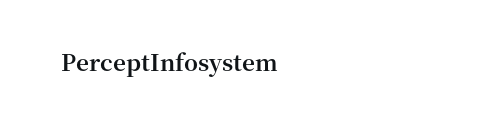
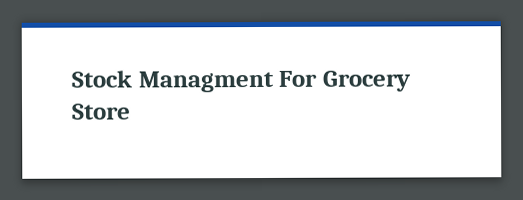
- PerceptInfosystem
+ Stock Managment For Grocery Store

